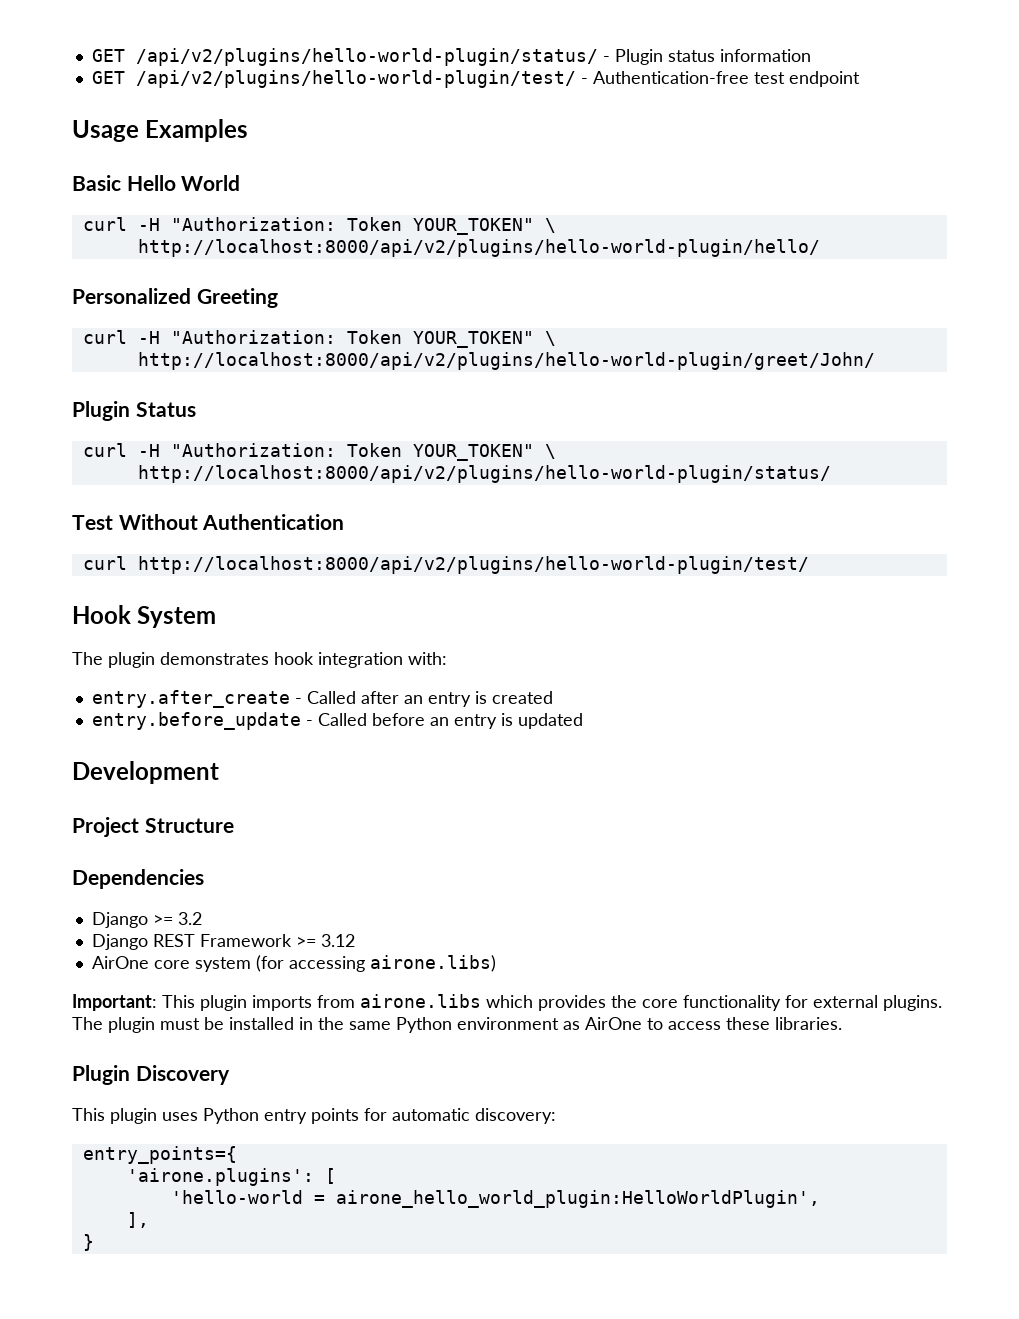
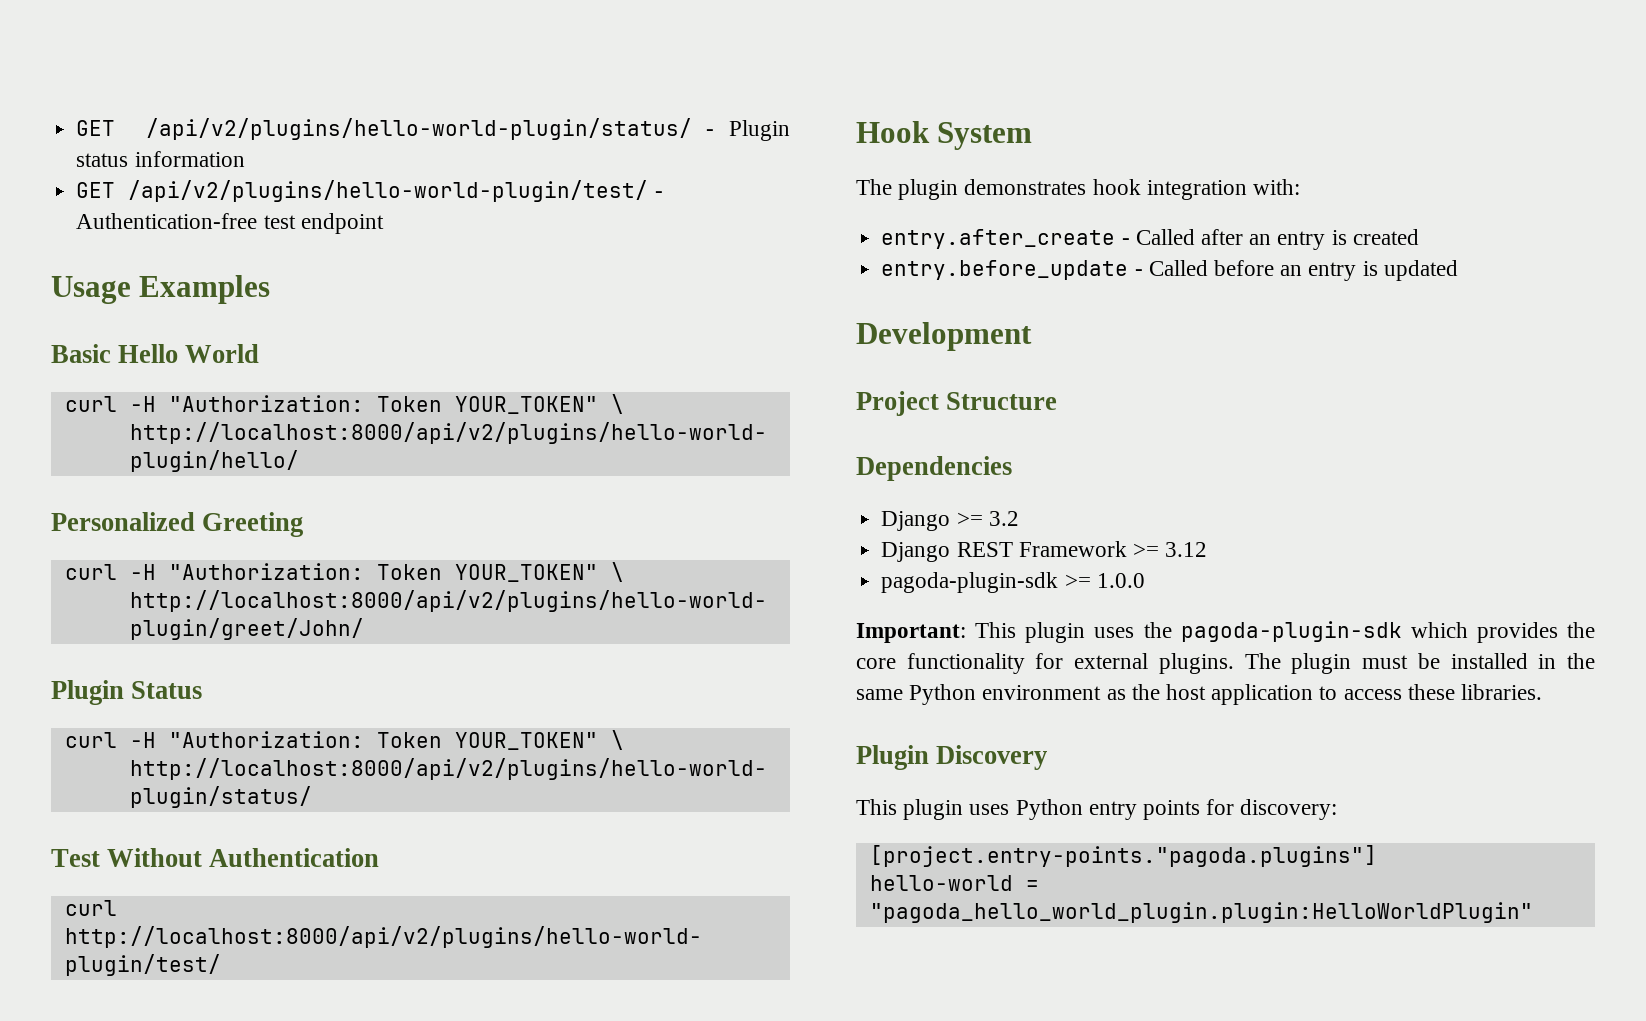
- AirOne core system (for accessing airone.libs)
+ pagoda-plugin-sdk >= 1.0.0
- Important: This plugin imports from airone.libs which provides the core functionality for external plugins.
+ Important: This plugin uses the pagoda-plugin-sdk which provides the core functionality for external plugins.
- The plugin must be installed in the same Python environment as AirOne to access these libraries.
+ The plugin must be installed in the same Python environment as the host application to access these libraries.
- This plugin uses Python entry points for automatic discovery:
+ This plugin uses Python entry points for discovery:
- entry_points={
- 'airone.plugins': [
- 'hello-world = airone_hello_world_plugin:HelloWorldPlugin',
- ],
- }
+ [project.entry-points."pagoda.plugins"]
+ hello-world = "pagoda_hello_world_plugin.plugin:HelloWorldPlugin"

